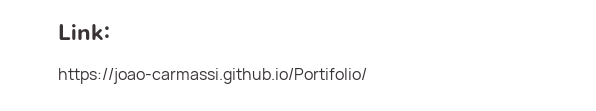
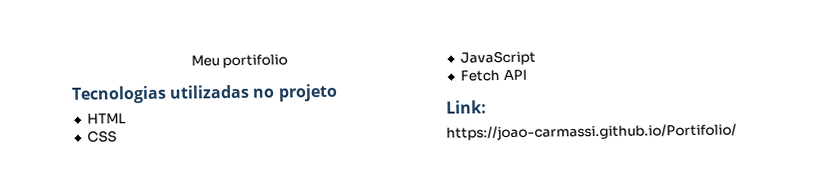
+ Meu portifolio
+ Tecnologias utilizadas no projeto
+ HTML
+ CSS
+ JavaScript
+ Fetch API

